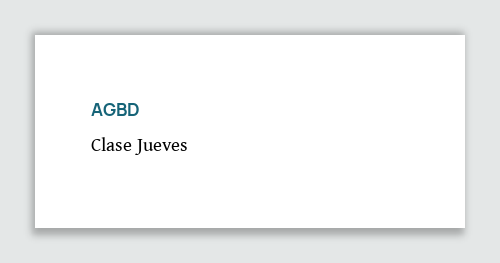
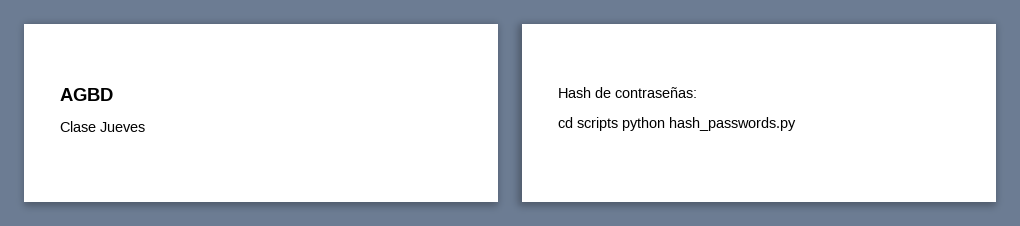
+ Hash de contraseñas:
+ cd scripts python hash_passwords.py

